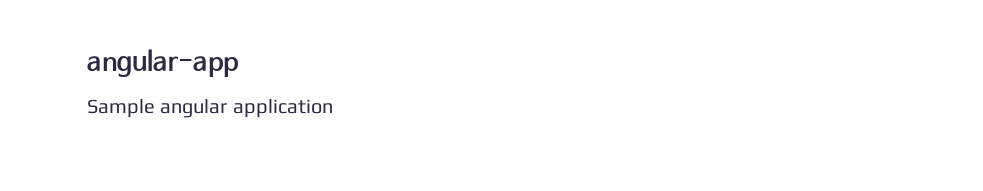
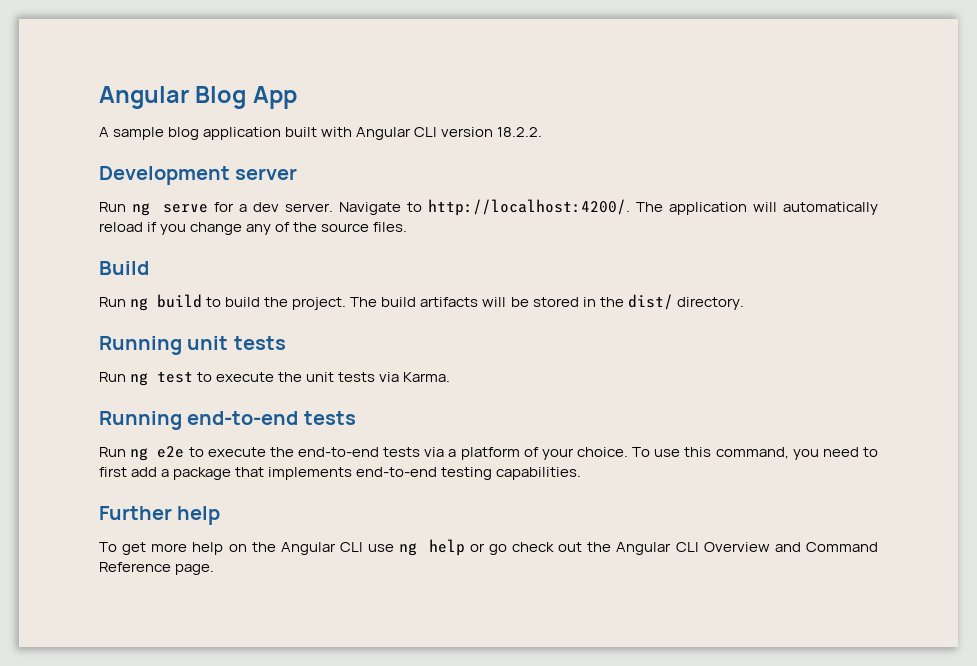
- angular-app
- Sample angular application
+ Angular Blog App
+ A sample blog application built with Angular CLI version 18.2.2.
+ Development server
+ Run ng serve for a dev server. Navigate to http://localhost:4200/. The application will automatically reload if you change any of the source files.
+ Build
+ Run ng build to build the project. The build artifacts will be stored in the dist/ directory.
+ Running unit tests
+ Run ng test to execute the unit tests via Karma.
+ Running end-to-end tests
+ Run ng e2e to execute the end-to-end tests via a platform of your choice. To use this command, you need to first add a package that implements end-to-end testing capabilities.
+ Further help
+ To get more help on the Angular CLI use ng help or go check out the Angular CLI Overview and Command Reference page.

